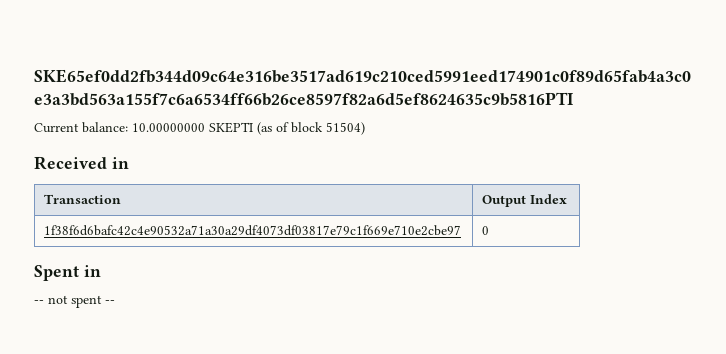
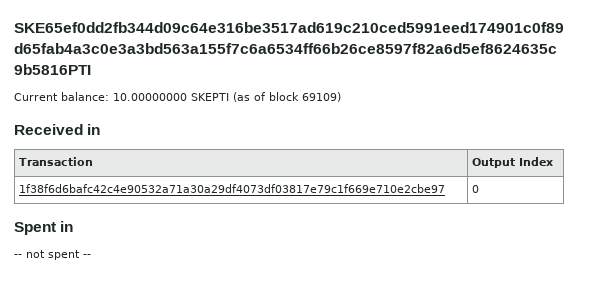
- Current balance: 10.00000000 SKEPTI (as of block 51504)
+ Current balance: 10.00000000 SKEPTI (as of block 69109)

